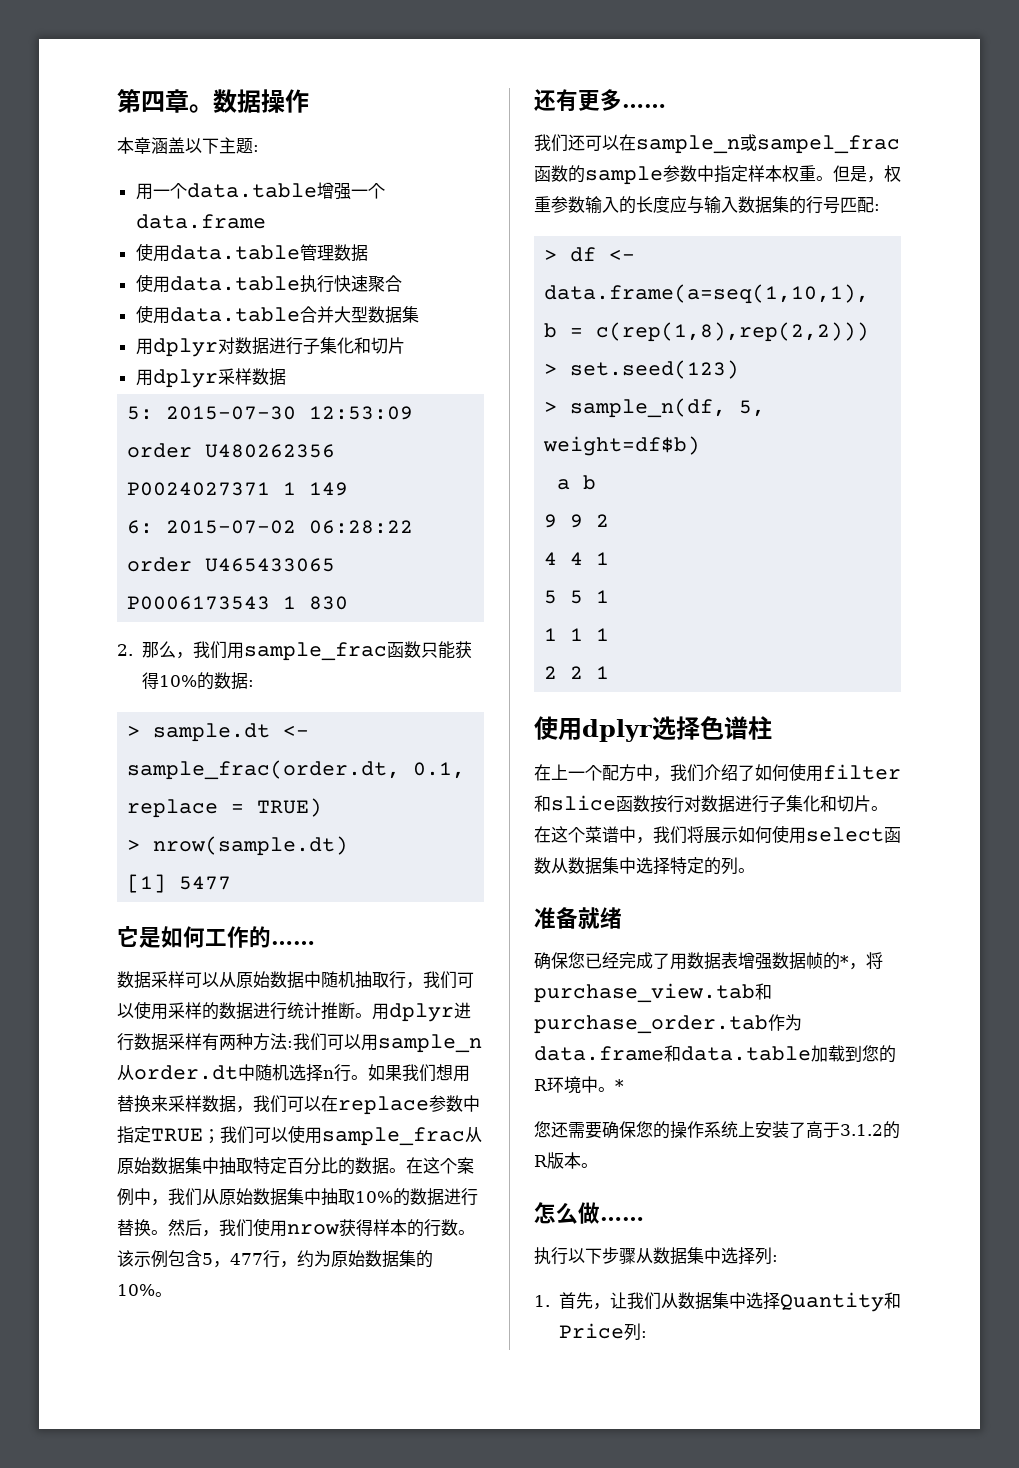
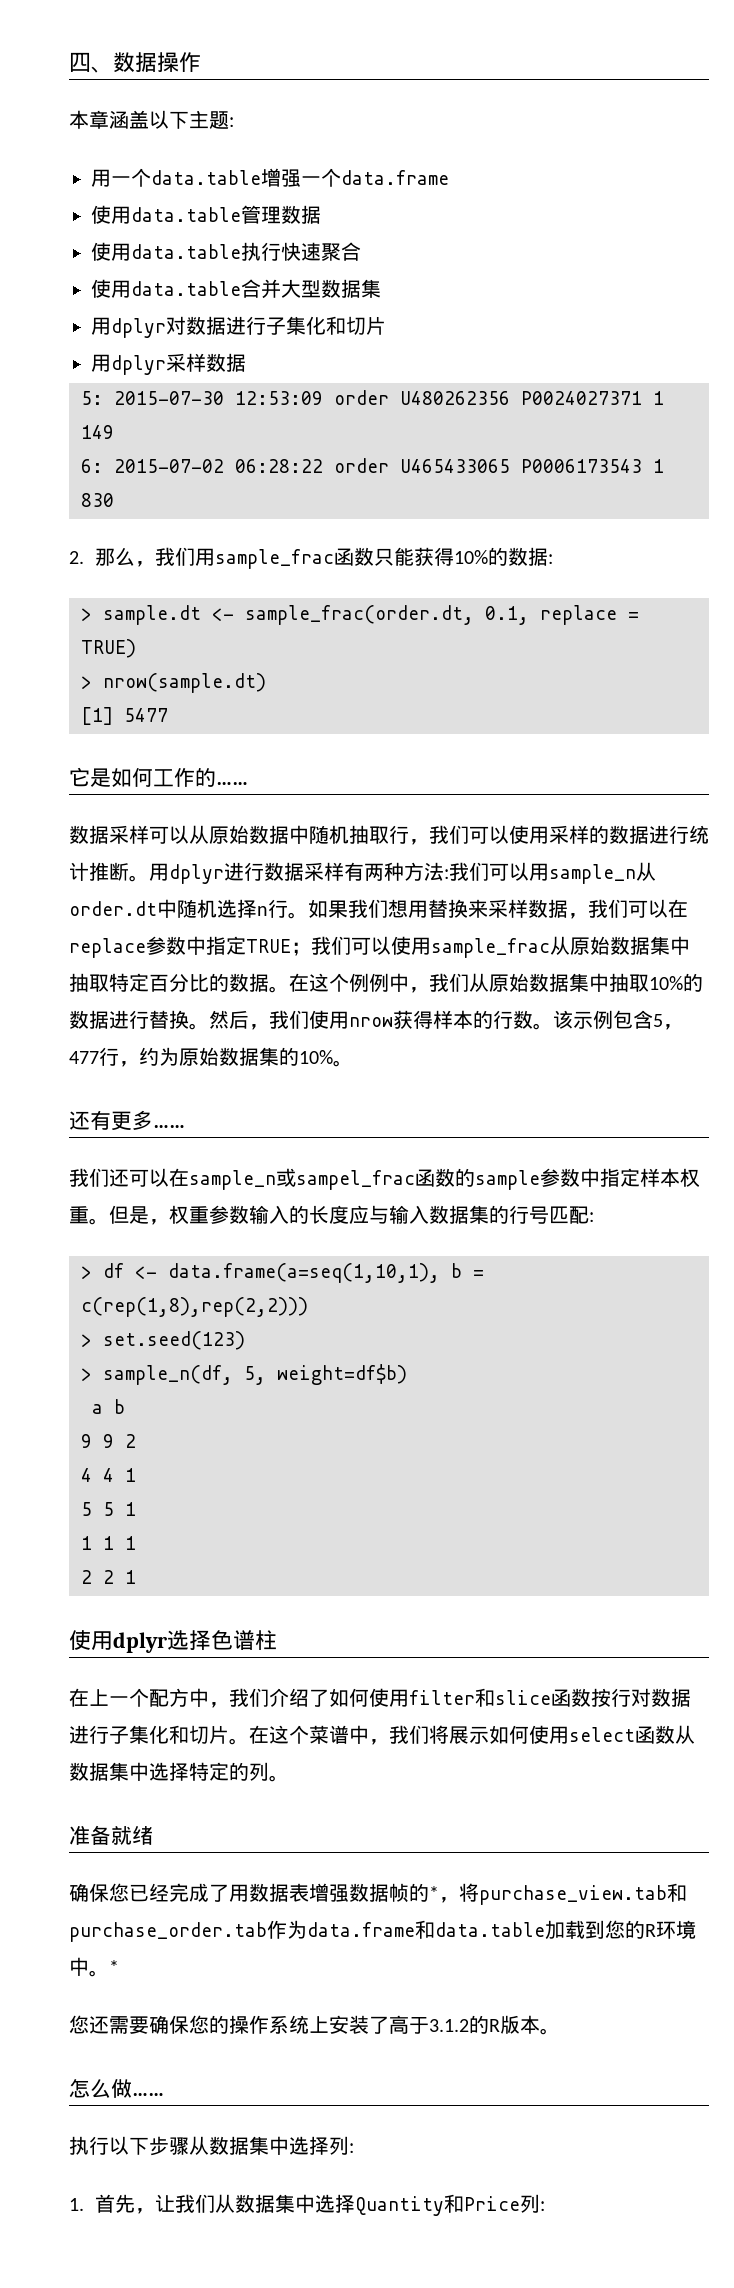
- 第四章。数据操作
+ 四、数据操作
- 在这个案例中，我们从原始数据集中抽取10%的数据进行替换。
+ 在这个例例中，我们从原始数据集中抽取10%的数据进行替换。

